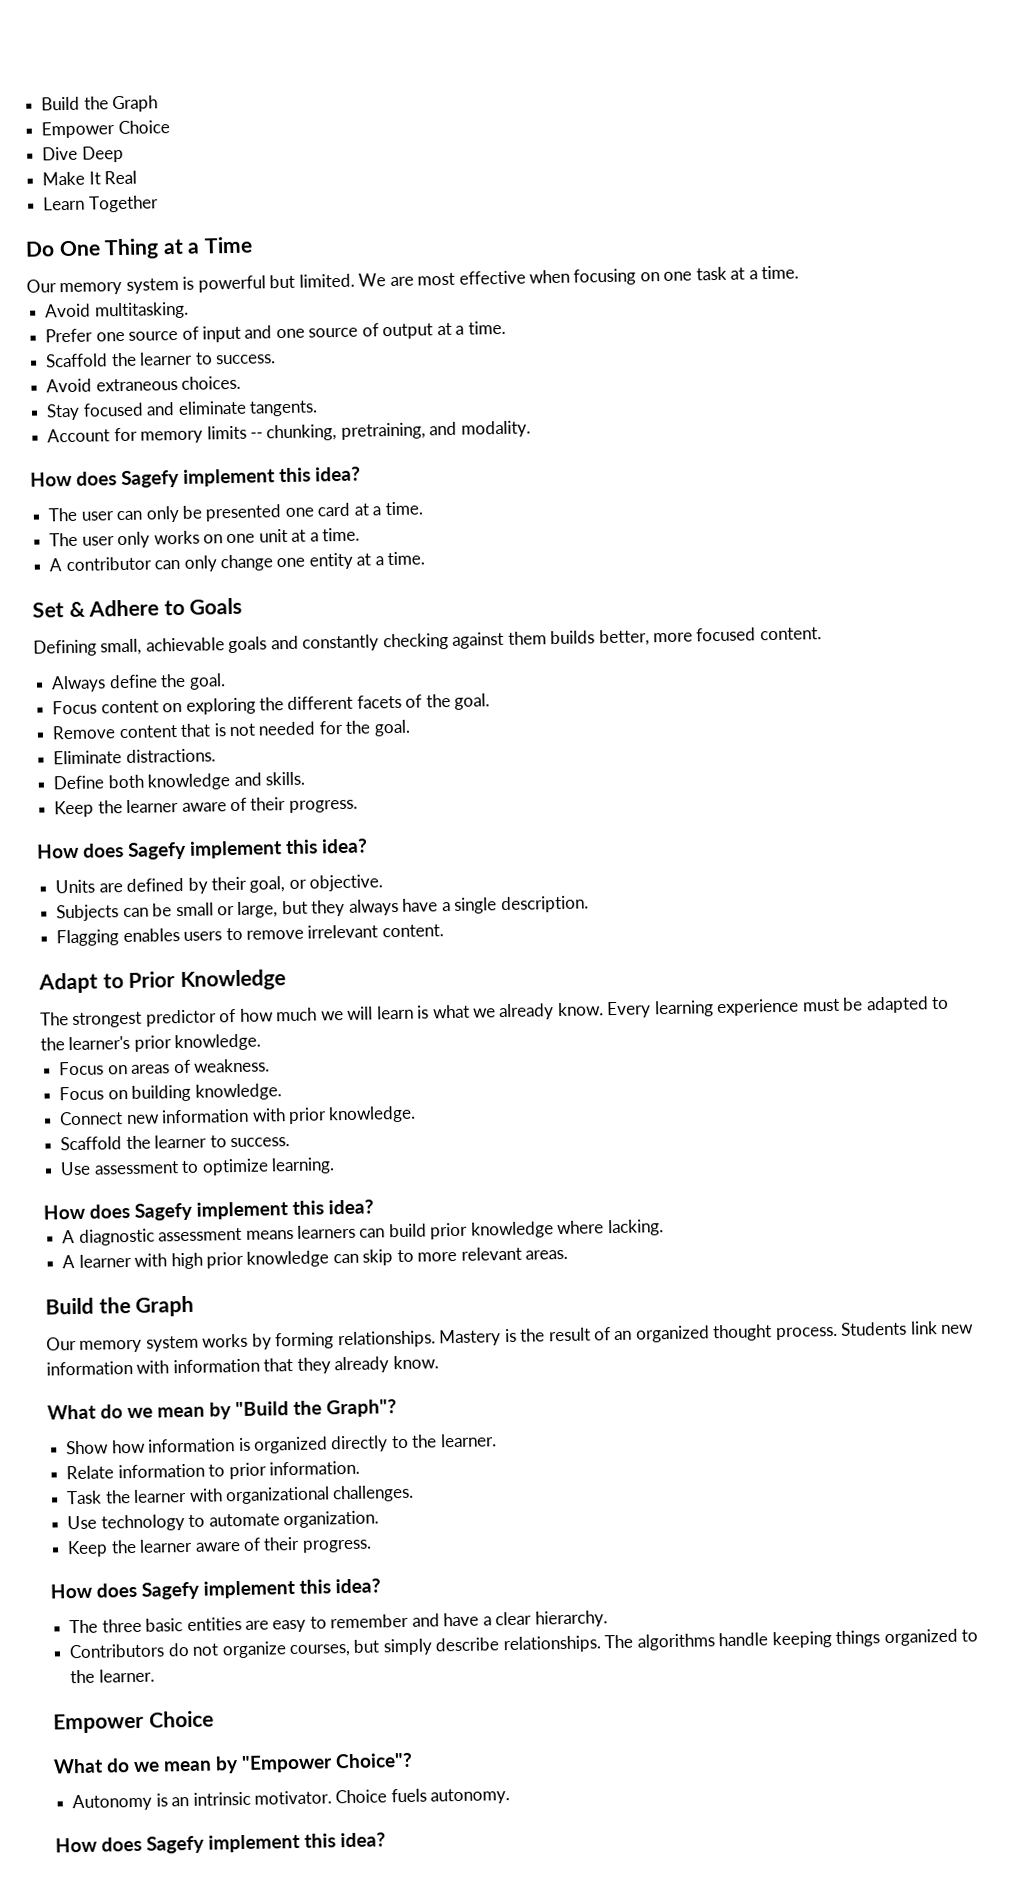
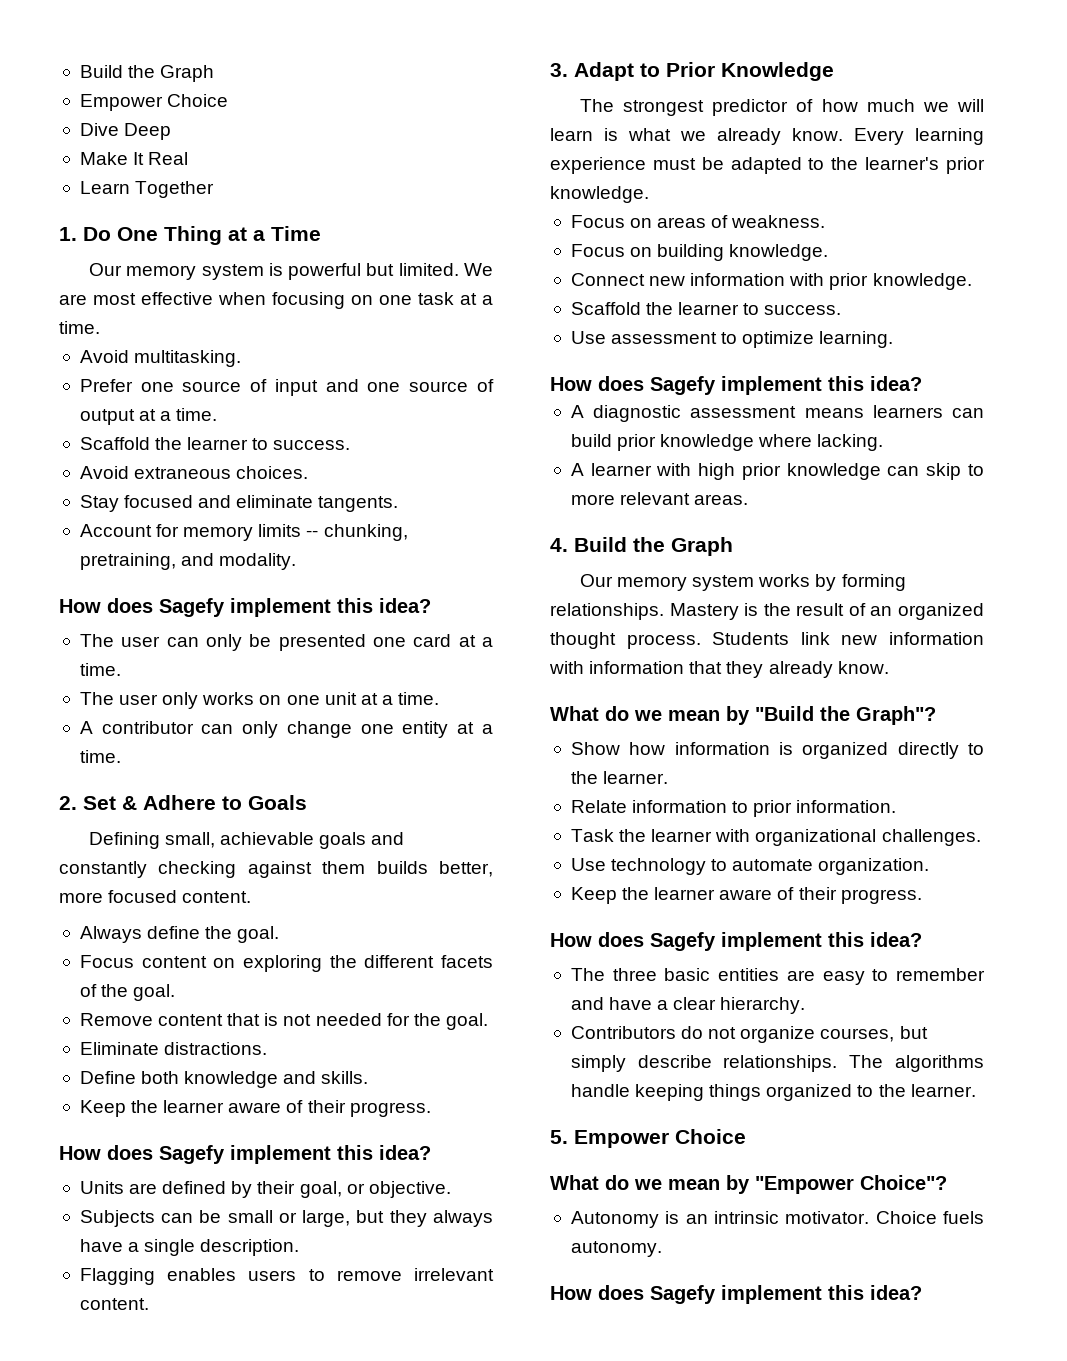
- Do One Thing at a Time
+ 1. Do One Thing at a Time
- Set & Adhere to Goals
+ 2. Set & Adhere to Goals
- Adapt to Prior Knowledge
+ 3. Adapt to Prior Knowledge
  A learner with high prior knowledge can skip to more relevant areas.
- Build the Graph
+ 4. Build the Graph
  The algorithms handle keeping things organized to the learner.
- Empower Choice
+ 5. Empower Choice

